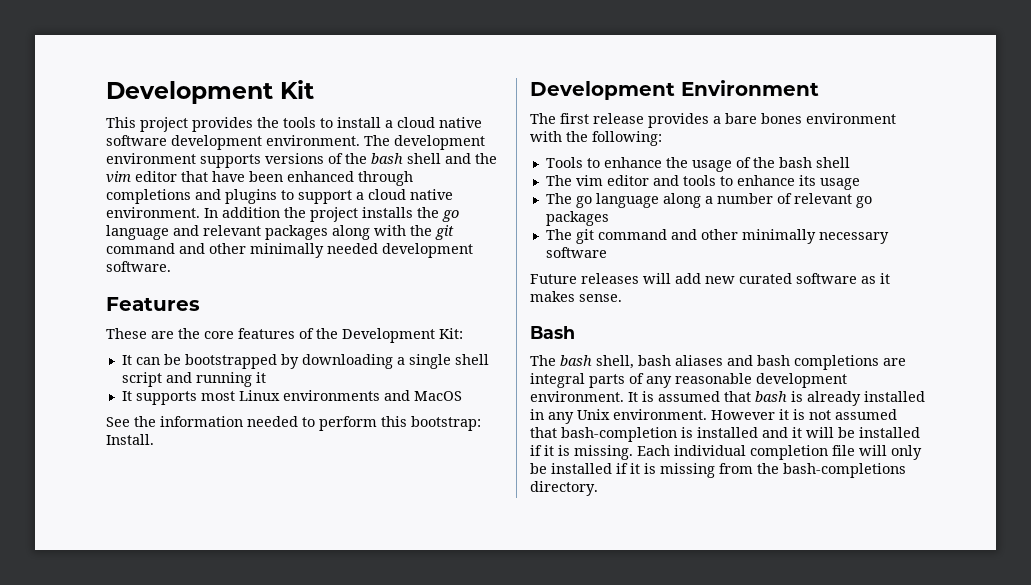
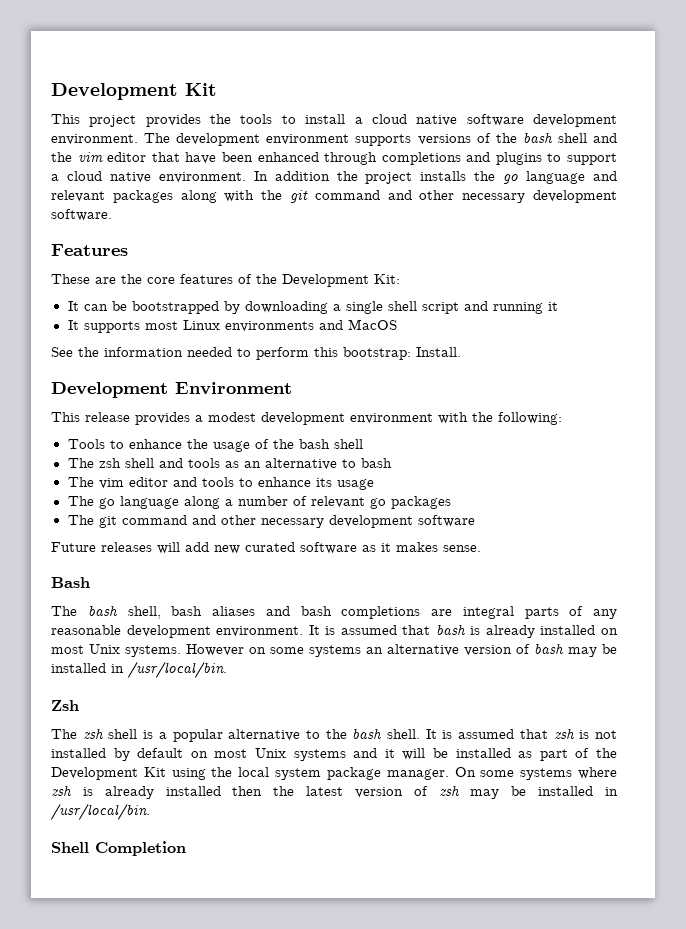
- In addition the project installs the go language and relevant packages along with the git command and other minimally needed development software.
+ In addition the project installs the go language and relevant packages along with the git command and other necessary development software.
- The first release provides a bare bones environment with the following:
+ This release provides a modest development environment with the following:
+ The zsh shell and tools as an alternative to bash
- The git command and other minimally necessary software
+ The git command and other necessary development software
- It is assumed that bash is already installed in any Unix environment. However it is not assumed that bash-completion is installed and it will be installed if it is missing. Each individual completion file will only be installed if it is missing from the bash-completions directory.
+ It is assumed that bash is already installed on most Unix systems. However on some systems an alternative version of bash may be installed in /usr/local/bin.
+ Zsh
+ The zsh shell is a popular alternative to the bash shell. It is assumed that zsh is not installed by default on most Unix systems and it will be installed as part of the Development Kit using the local system package manager. On some systems where zsh is already installed then the latest version of zsh may be installed in /usr/local/bin.
+ Shell Completion

